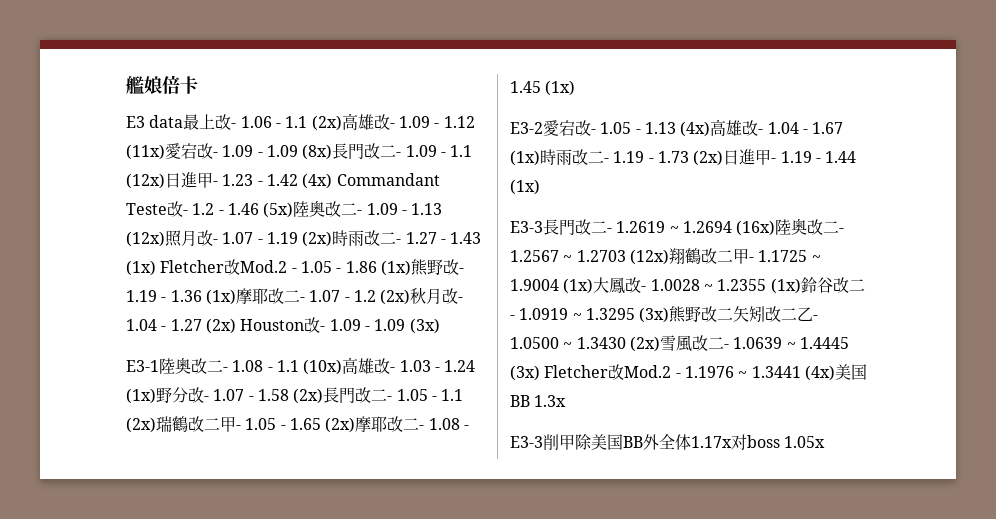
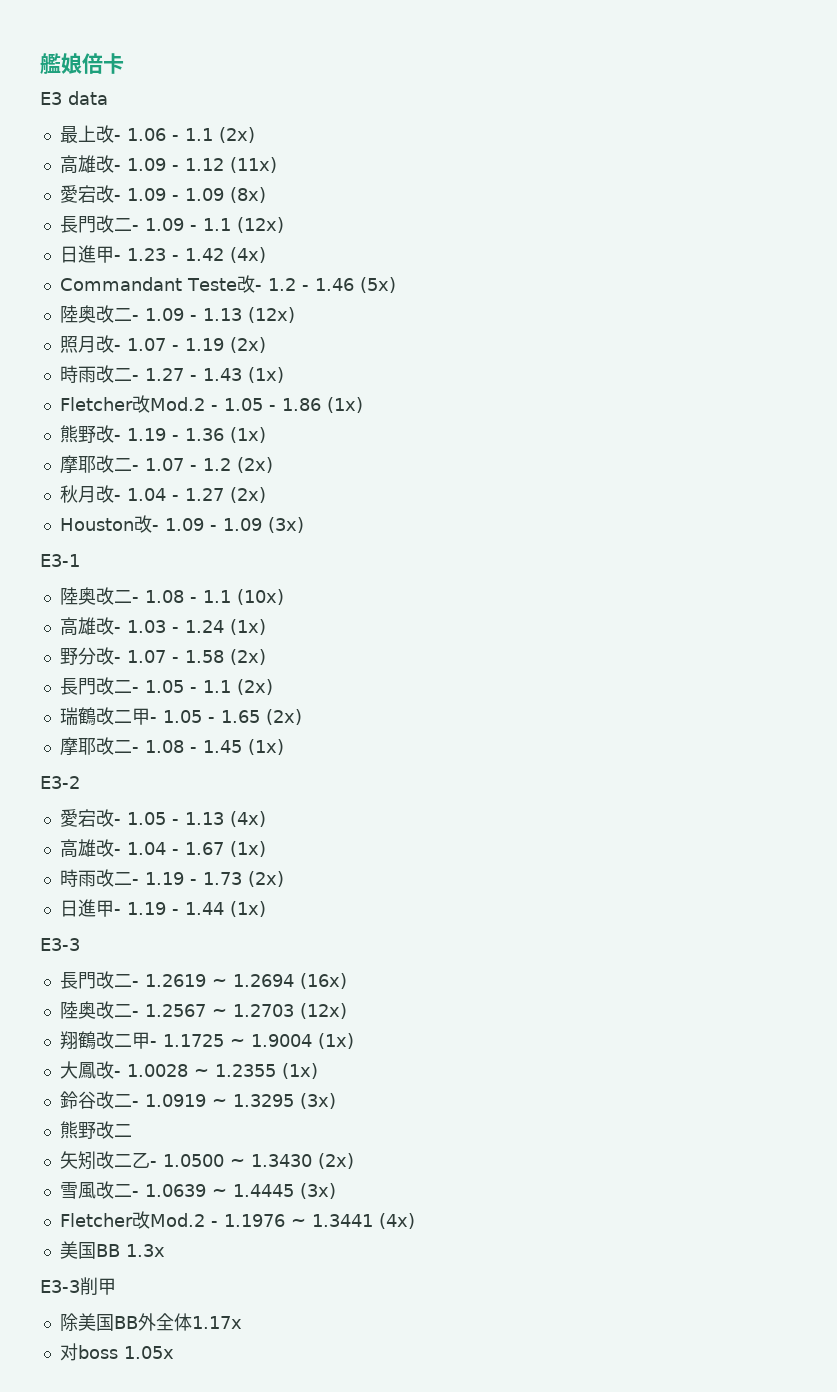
- E3 data最上改- 1.06 - 1.1 (2x)高雄改- 1.09 - 1.12 (11x)愛宕改- 1.09 - 1.09 (8x)長門改二- 1.09 - 1.1 (12x)日進甲- 1.23 - 1.42 (4x) Commandant Teste改- 1.2 - 1.46 (5x)陸奥改二- 1.09 - 1.13 (12x)照月改- 1.07 - 1.19 (2x)時雨改二- 1.27 - 1.43 (1x) Fletcher改Mod.2 - 1.05 - 1.86 (1x)熊野改- 1.19 - 1.36 (1x)摩耶改二- 1.07 - 1.2 (2x)秋月改- 1.04 - 1.27 (2x) Houston改- 1.09 - 1.09 (3x)
+ E3 data
+ 最上改- 1.06 - 1.1 (2x)
+ 高雄改- 1.09 - 1.12 (11x)
+ 愛宕改- 1.09 - 1.09 (8x)
+ 長門改二- 1.09 - 1.1 (12x)
+ 日進甲- 1.23 - 1.42 (4x)
+ Commandant Teste改- 1.2 - 1.46 (5x)
+ 陸奥改二- 1.09 - 1.13 (12x)
+ 照月改- 1.07 - 1.19 (2x)
+ 時雨改二- 1.27 - 1.43 (1x)
+ Fletcher改Mod.2 - 1.05 - 1.86 (1x)
+ 熊野改- 1.19 - 1.36 (1x)
+ 摩耶改二- 1.07 - 1.2 (2x)
+ 秋月改- 1.04 - 1.27 (2x)
+ Houston改- 1.09 - 1.09 (3x)
- E3-1陸奥改二- 1.08 - 1.1 (10x)高雄改- 1.03 - 1.24 (1x)野分改- 1.07 - 1.58 (2x)長門改二- 1.05 - 1.1 (2x)瑞鶴改二甲- 1.05 - 1.65 (2x)摩耶改二- 1.08 - 1.45 (1x)
+ E3-1
+ 陸奥改二- 1.08 - 1.1 (10x)
+ 高雄改- 1.03 - 1.24 (1x)
+ 野分改- 1.07 - 1.58 (2x)
+ 長門改二- 1.05 - 1.1 (2x)
+ 瑞鶴改二甲- 1.05 - 1.65 (2x)
+ 摩耶改二- 1.08 - 1.45 (1x)
- E3-2愛宕改- 1.05 - 1.13 (4x)高雄改- 1.04 - 1.67 (1x)時雨改二- 1.19 - 1.73 (2x)日進甲- 1.19 - 1.44 (1x)
- E3-3長門改二- 1.2619 ~ 1.2694 (16x)陸奥改二- 1.2567 ~ 1.2703 (12x)翔鶴改二甲- 1.1725 ~ 1.9004 (1x)大鳳改- 1.0028 ~ 1.2355 (1x)鈴谷改二- 1.0919 ~ 1.3295 (3x)熊野改二矢矧改二乙- 1.0500 ~ 1.3430 (2x)雪風改二- 1.0639 ~ 1.4445 (3x) Fletcher改Mod.2 - 1.1976 ~ 1.3441 (4x)美国BB 1.3x
+ E3-2
+ 愛宕改- 1.05 - 1.13 (4x)
+ 高雄改- 1.04 - 1.67 (1x)
+ 時雨改二- 1.19 - 1.73 (2x)
+ 日進甲- 1.19 - 1.44 (1x)
+ E3-3
+ 長門改二- 1.2619 ~ 1.2694 (16x)
+ 陸奥改二- 1.2567 ~ 1.2703 (12x)
+ 翔鶴改二甲- 1.1725 ~ 1.9004 (1x)
+ 大鳳改- 1.0028 ~ 1.2355 (1x)
+ 鈴谷改二- 1.0919 ~ 1.3295 (3x)
+ 熊野改二
+ 矢矧改二乙- 1.0500 ~ 1.3430 (2x)
+ 雪風改二- 1.0639 ~ 1.4445 (3x)
+ Fletcher改Mod.2 - 1.1976 ~ 1.3441 (4x)
+ 美国BB 1.3x
- E3-3削甲除美国BB外全体1.17x对boss 1.05x
+ E3-3削甲
+ 除美国BB外全体1.17x
+ 对boss 1.05x

